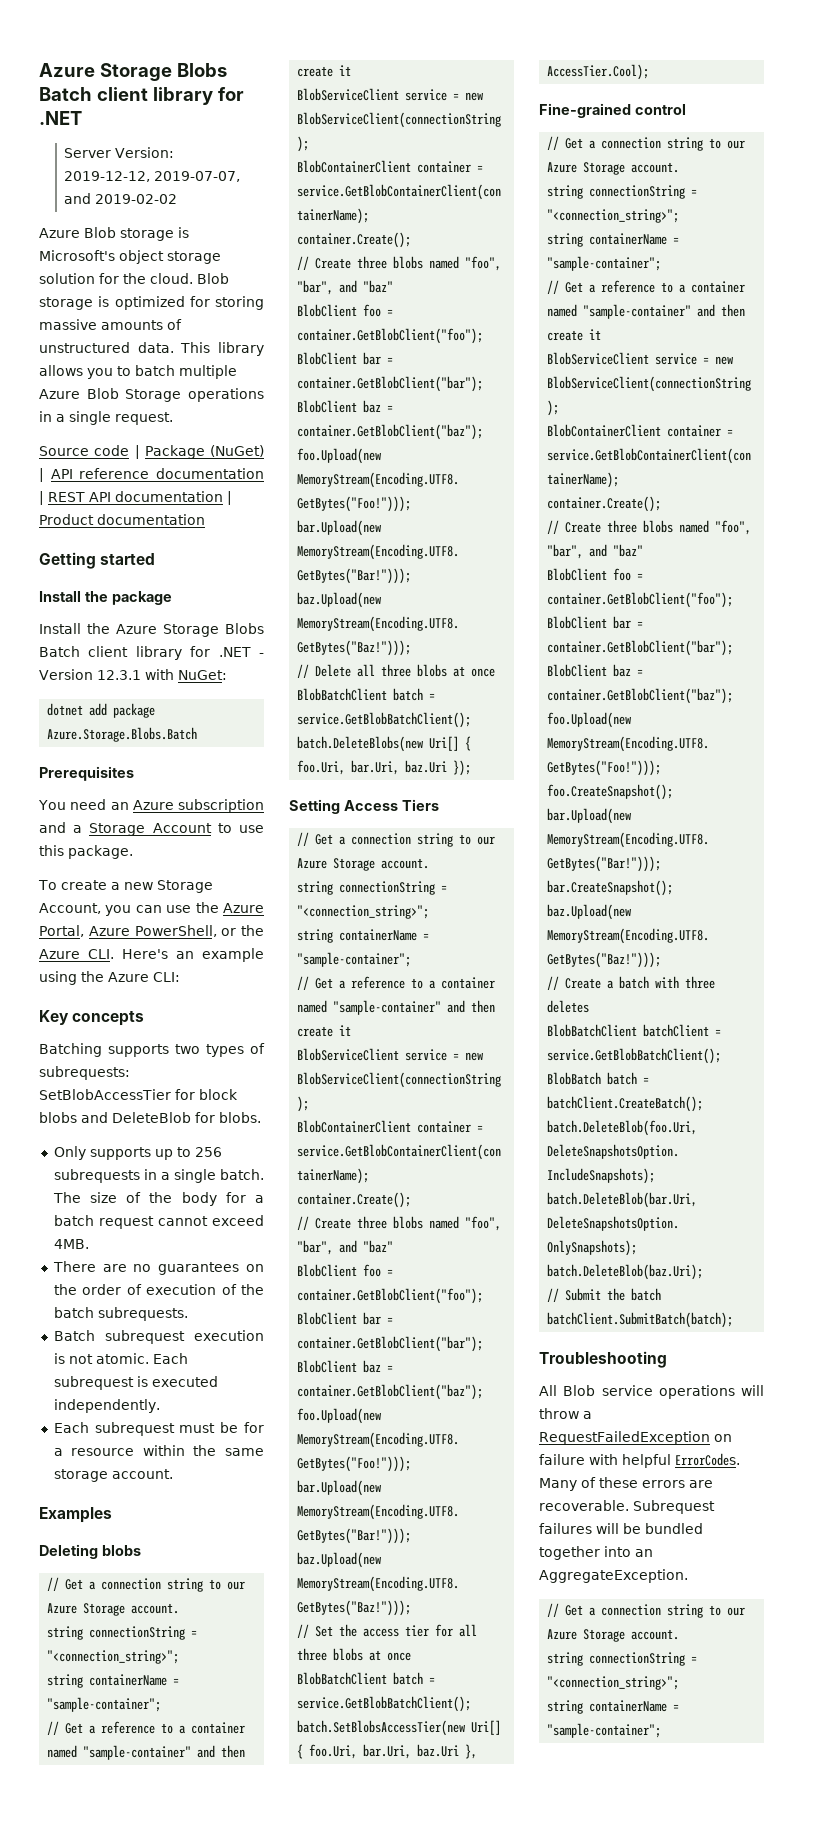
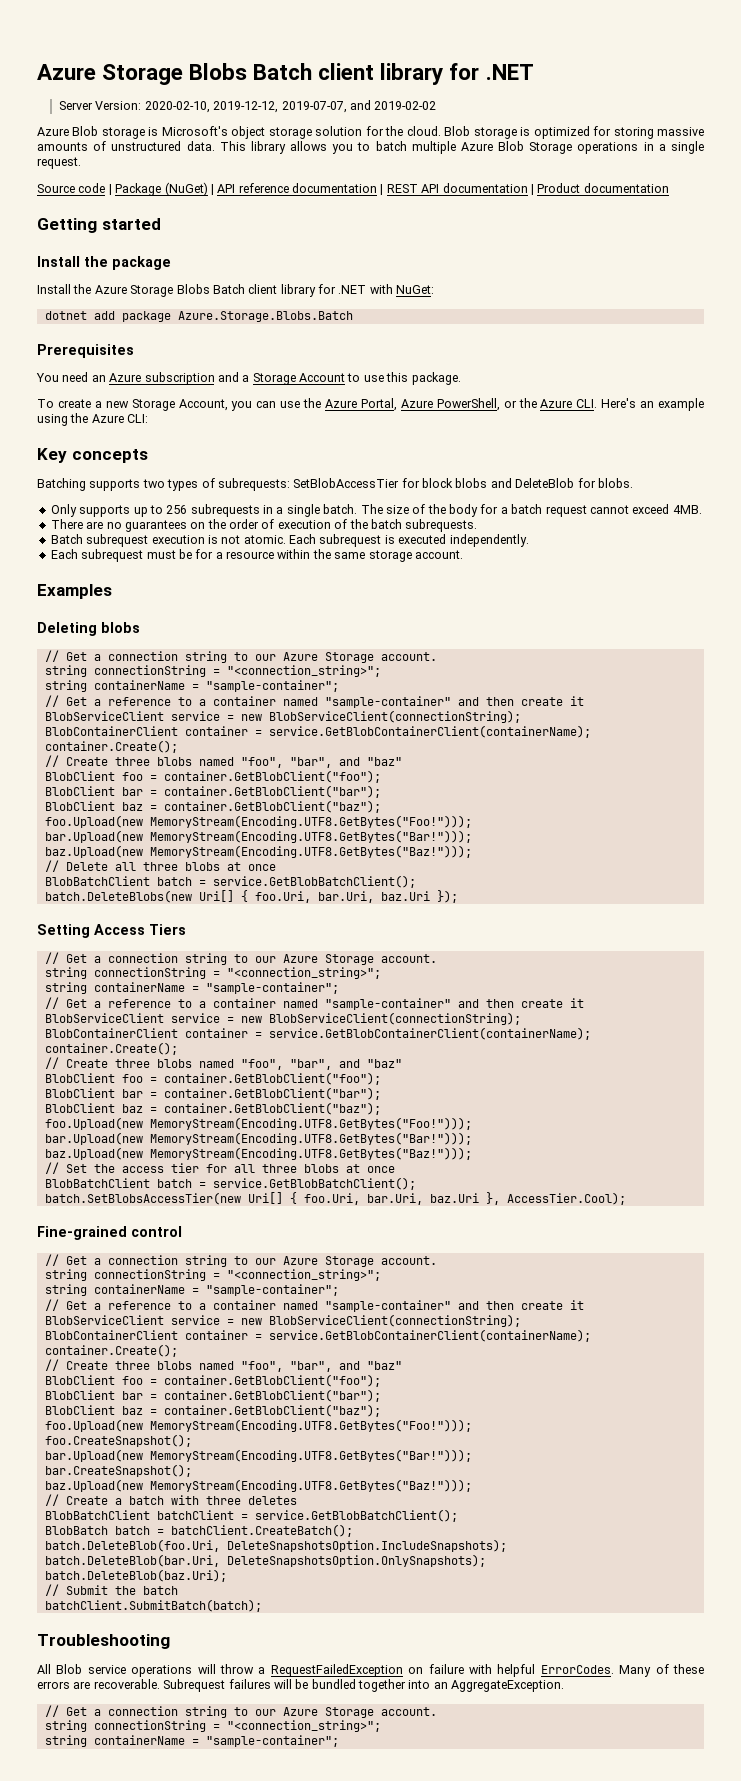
- Server Version: 2019-12-12, 2019-07-07, and 2019-02-02
+ Server Version: 2020-02-10, 2019-12-12, 2019-07-07, and 2019-02-02
- Install the Azure Storage Blobs Batch client library for .NET - Version 12.3.1 with NuGet:
+ Install the Azure Storage Blobs Batch client library for .NET with NuGet:

